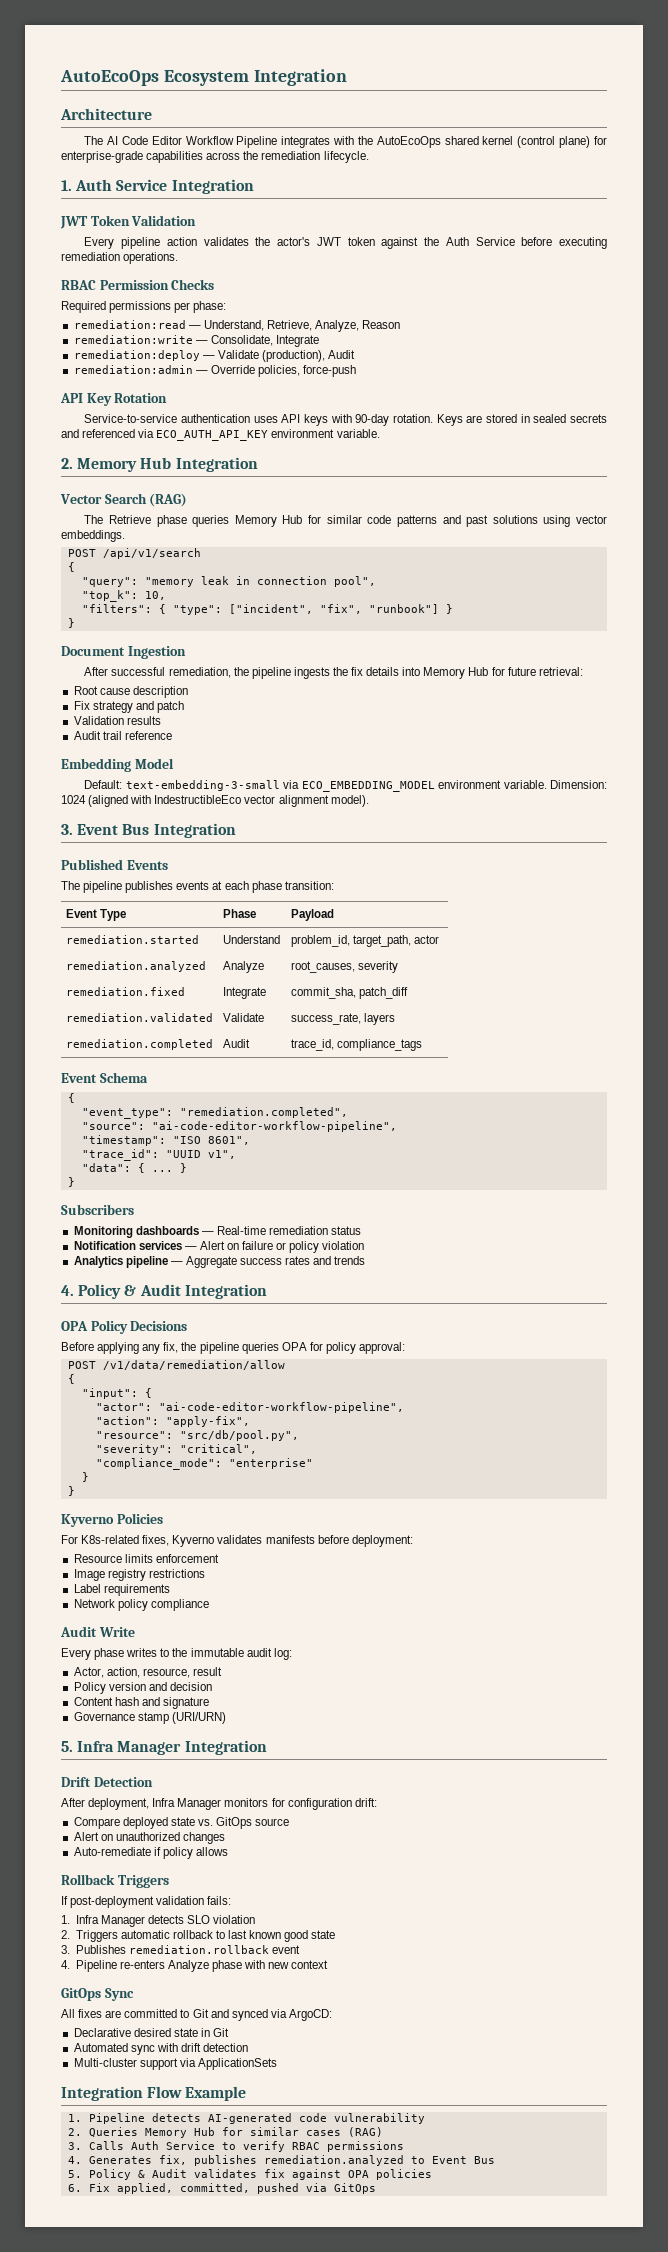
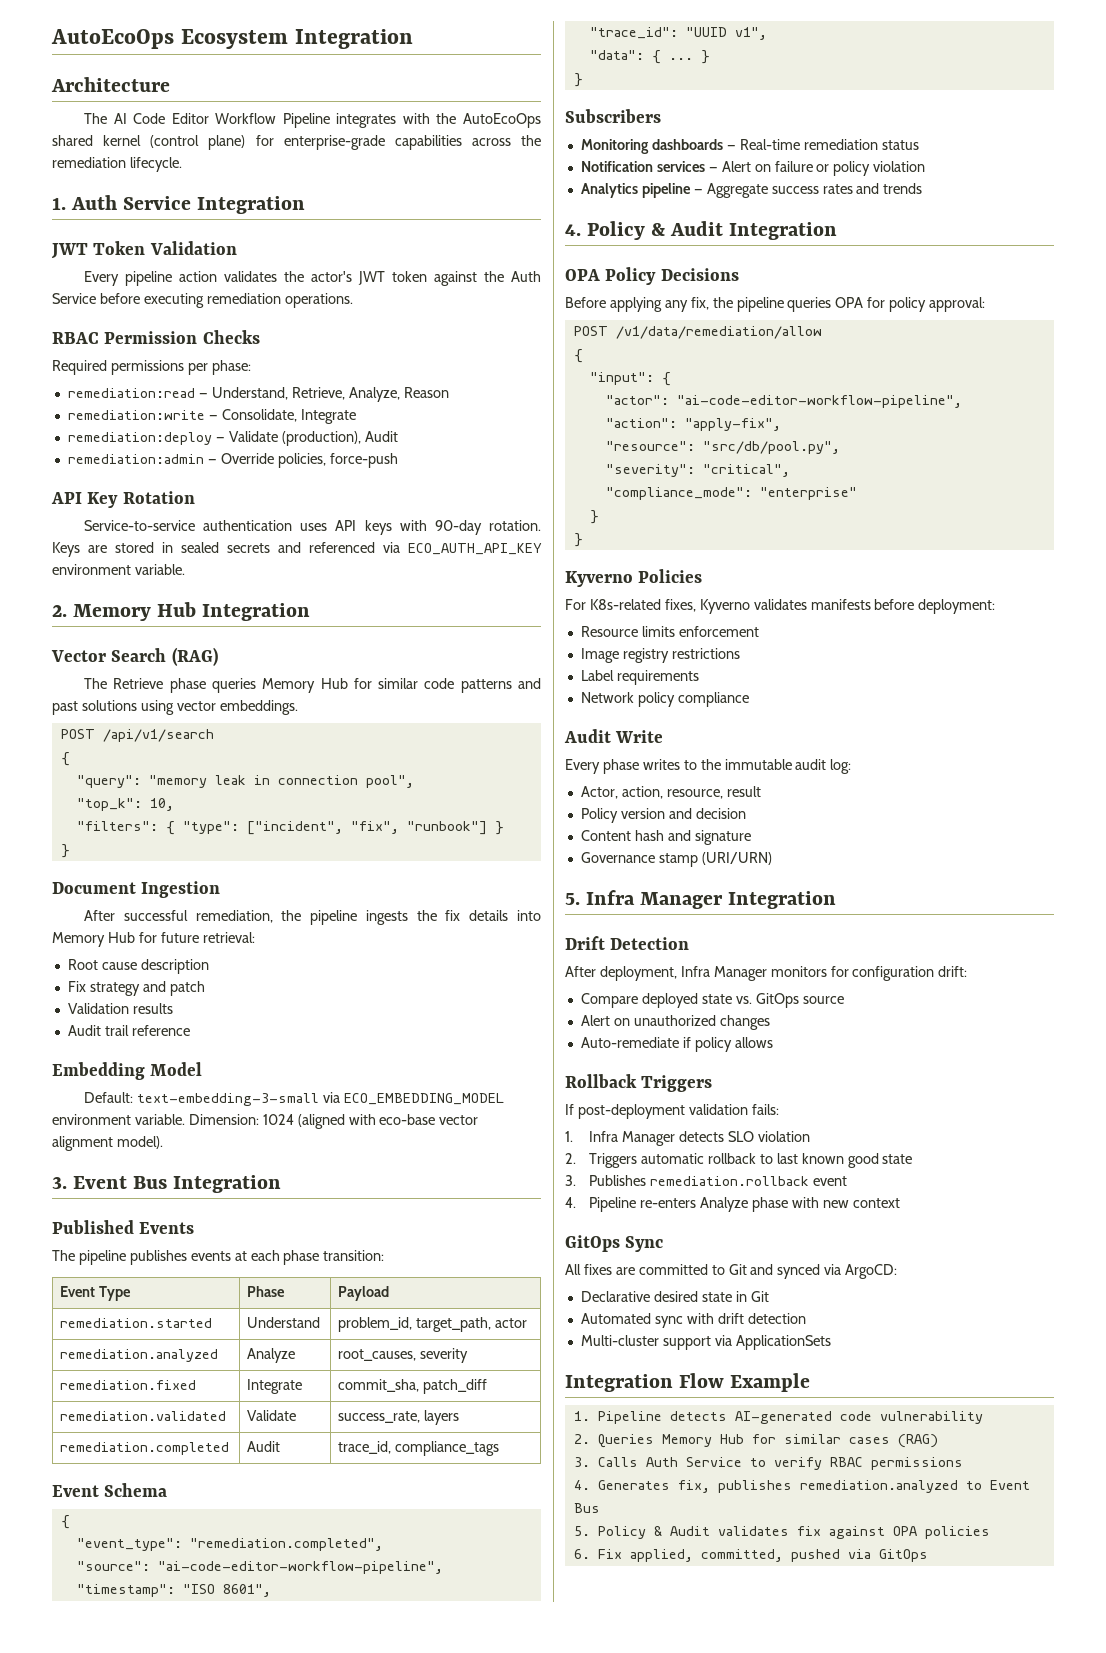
- Dimension: 1024 (aligned with IndestructibleEco vector alignment model).
+ Dimension: 1024 (aligned with eco-base vector alignment model).

